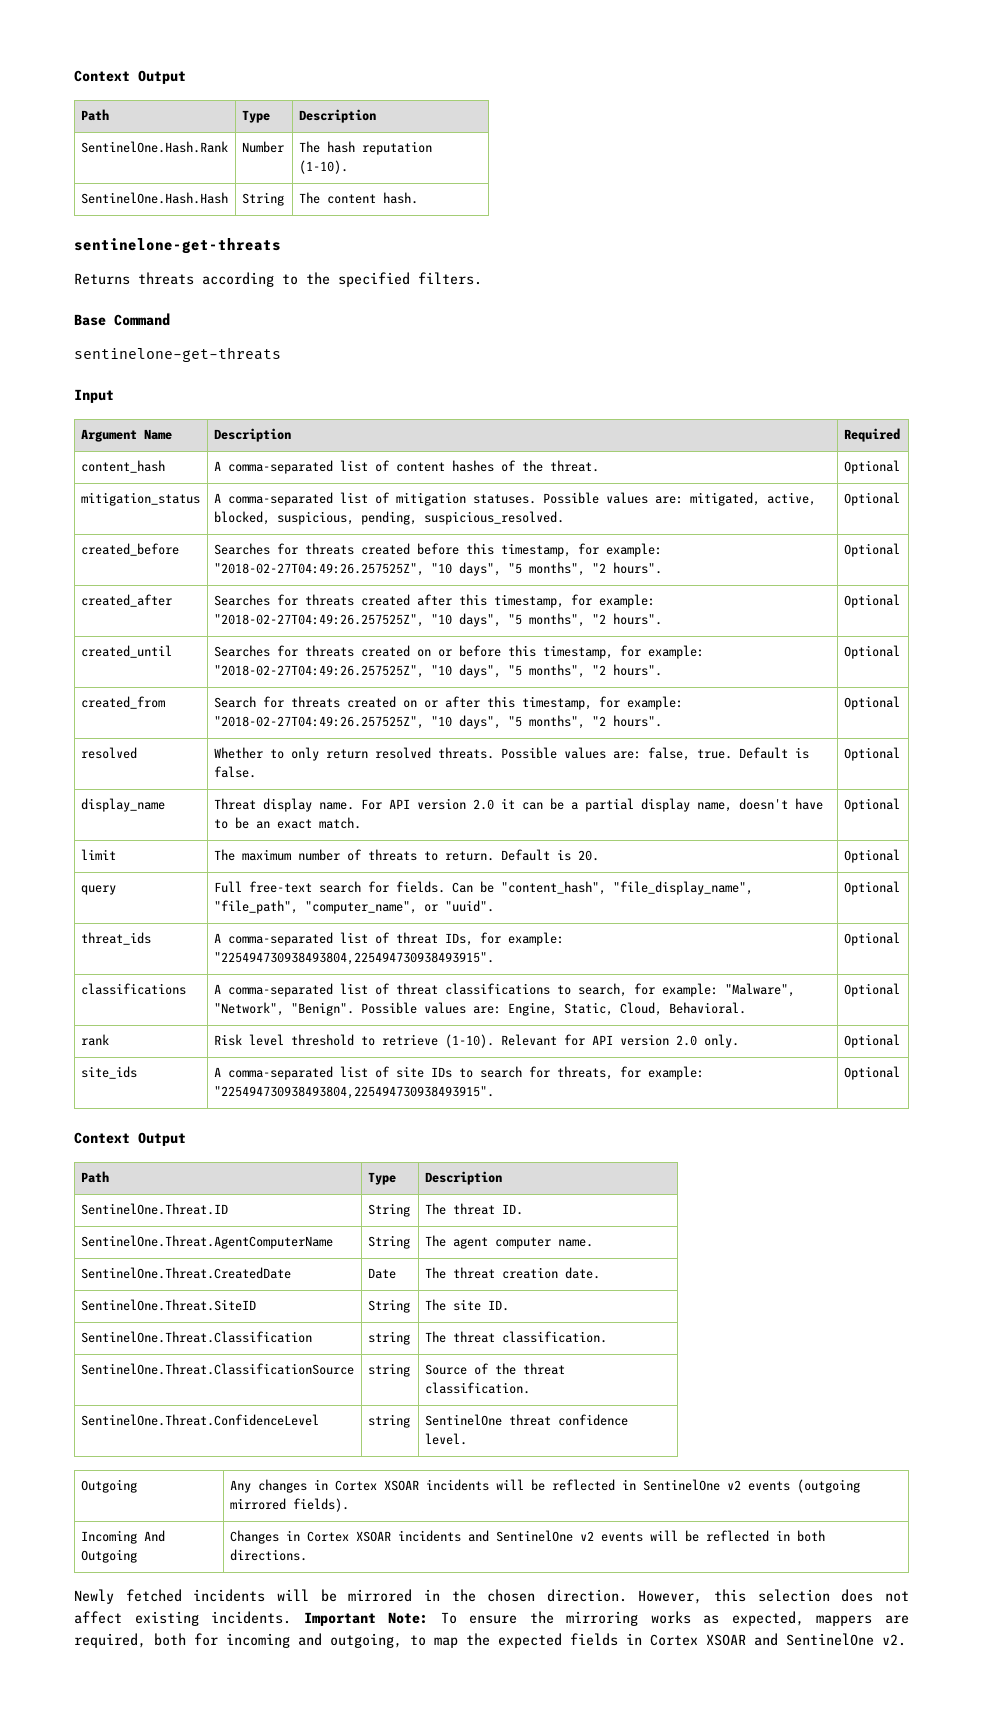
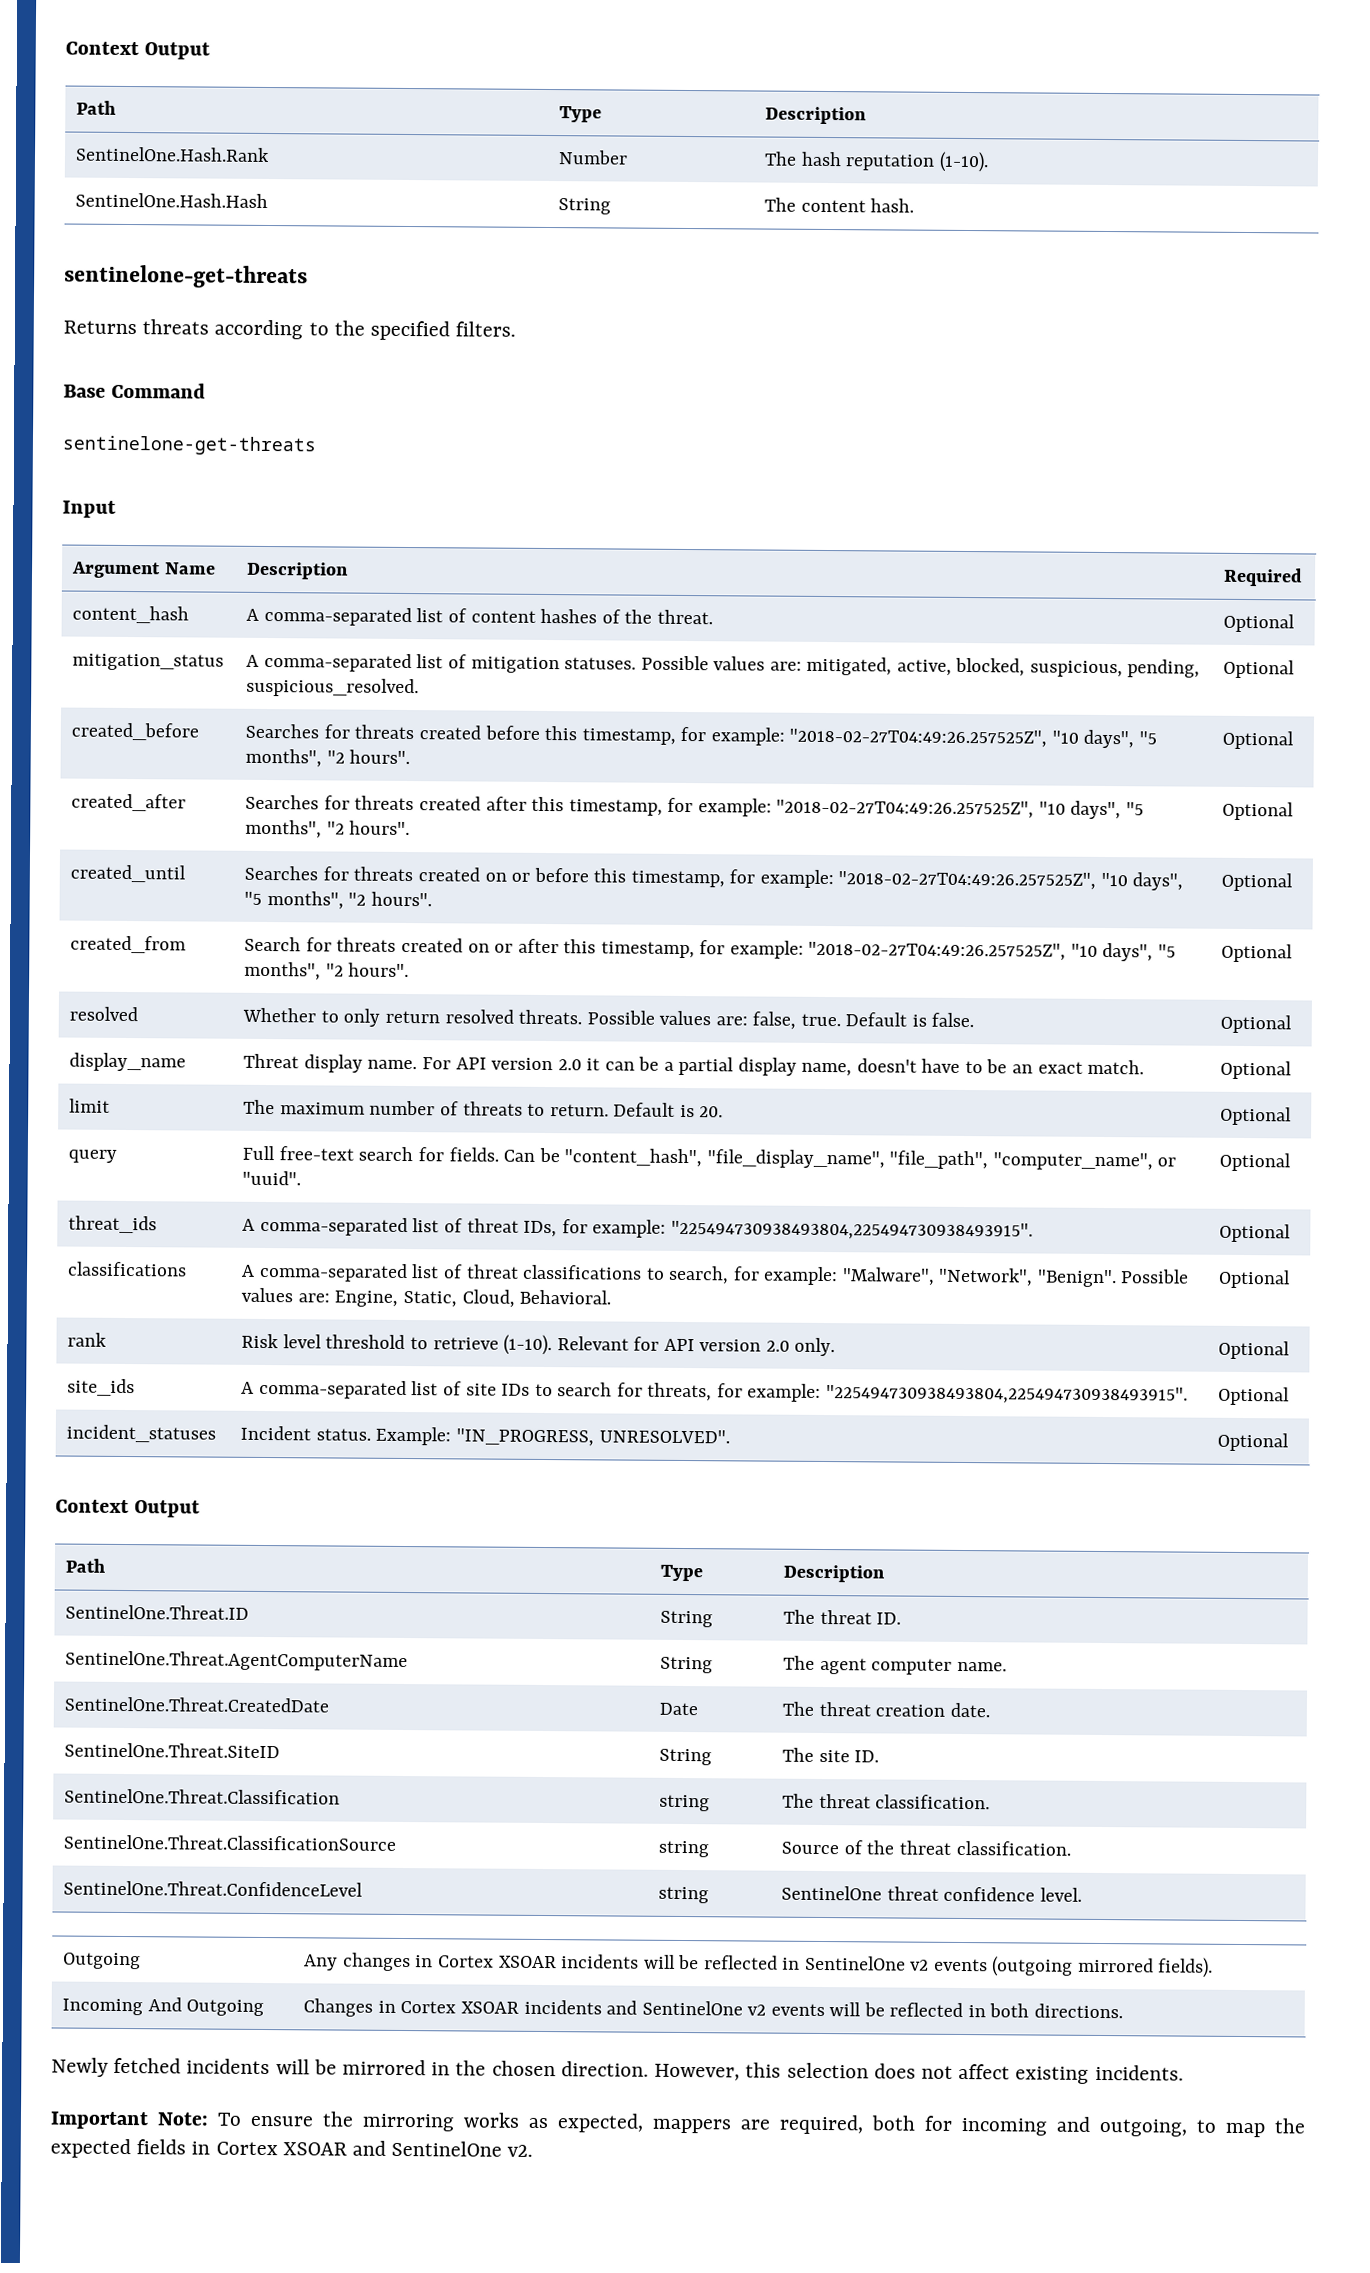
+ incident_statuses | Incident status. Example: "IN_PROGRESS, UNRESOLVED". | Optional
- However, this selection does not affect existing incidents. Important Note: To ensure the mirroring works as expected, mappers are required, both for incoming and outgoing, to map the expected fields in Cortex XSOAR and SentinelOne v2.
+ However, this selection does not affect existing incidents.
+ Important Note: To ensure the mirroring works as expected, mappers are required, both for incoming and outgoing, to map the expected fields in Cortex XSOAR and SentinelOne v2.

